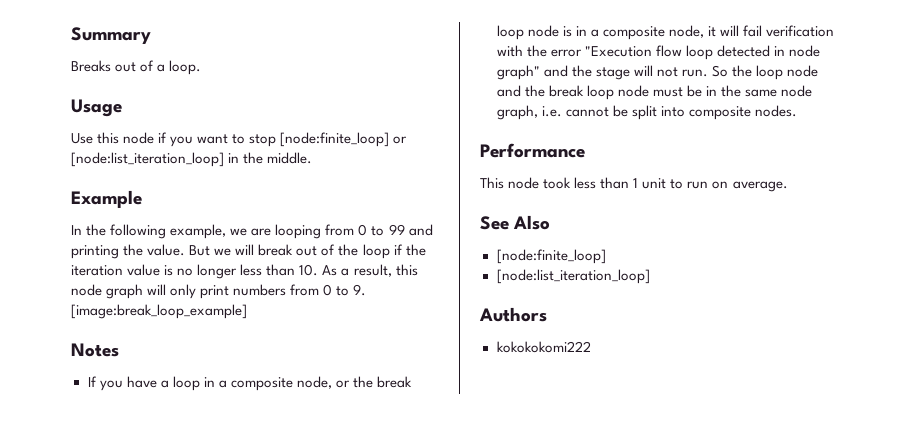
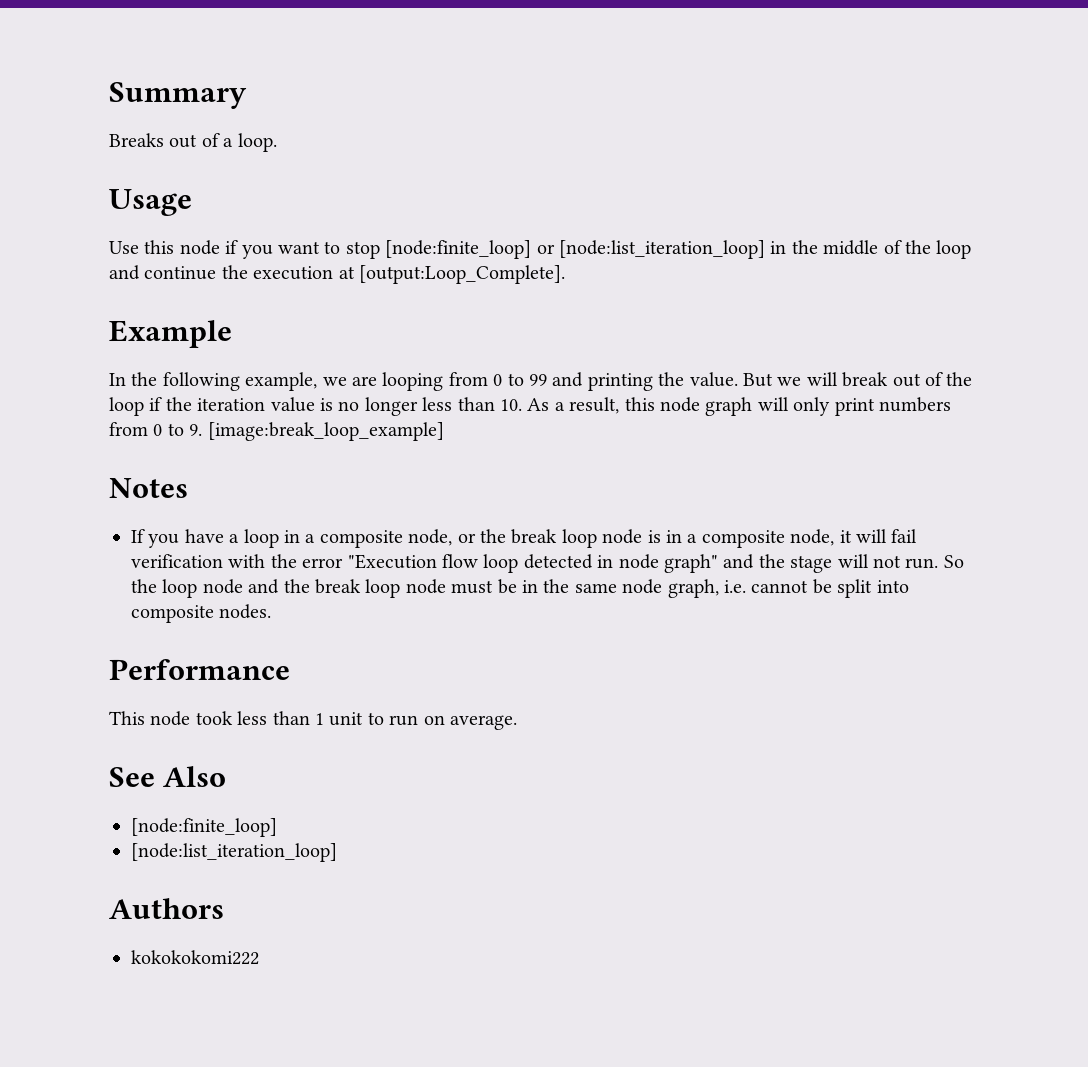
- Use this node if you want to stop [node:finite_loop] or [node:list_iteration_loop] in the middle.
+ Use this node if you want to stop [node:finite_loop] or [node:list_iteration_loop] in the middle of the loop and continue the execution at [output:Loop_Complete].

